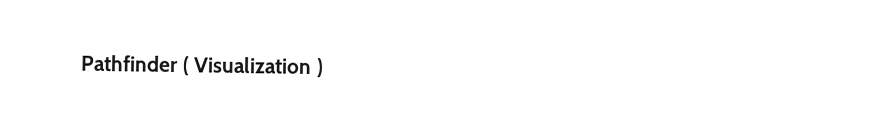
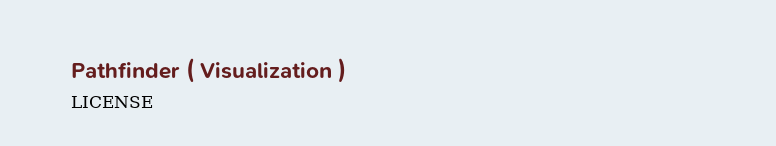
+ LICENSE

